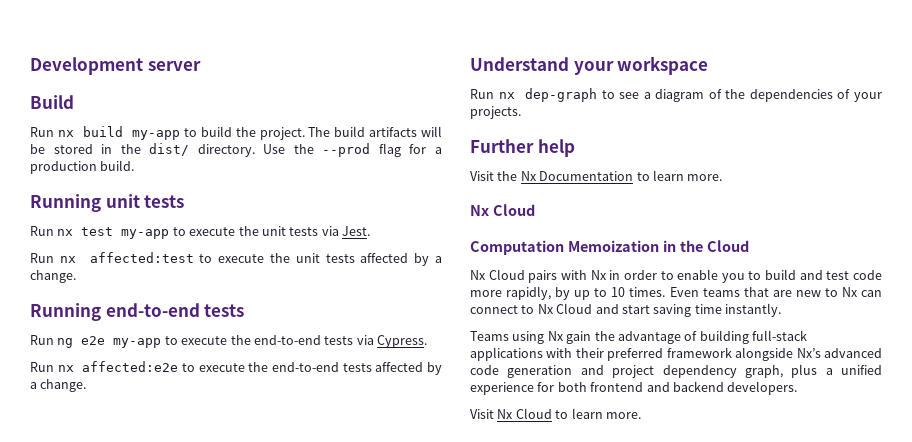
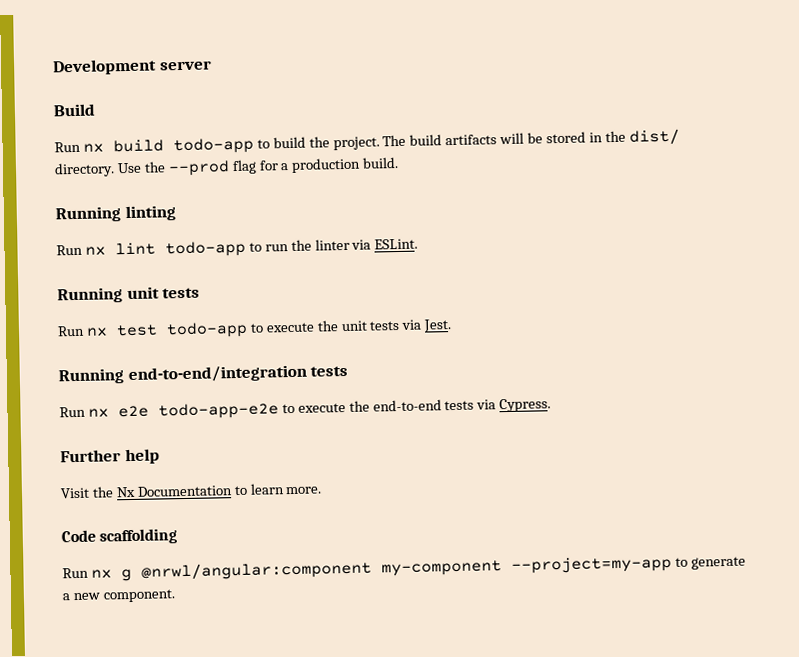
- Run nx build my-app to build the project.
+ Run nx build todo-app to build the project.
+ Running linting
+ Run nx lint todo-app to run the linter via ESLint.
- Run nx test my-app to execute the unit tests via Jest.
+ Run nx test todo-app to execute the unit tests via Jest.
- Run nx affected:test to execute the unit tests affected by a change.
- Running end-to-end tests
- Run ng e2e my-app to execute the end-to-end tests via Cypress.
+ Running end-to-end/integration tests
+ Run nx e2e todo-app-e2e to execute the end-to-end tests via Cypress.
- Run nx affected:e2e to execute the end-to-end tests affected by a change.
- Understand your workspace
- Run nx dep-graph to see a diagram of the dependencies of your projects.
  Visit the Nx Documentation to learn more.
- Nx Cloud
- Computation Memoization in the Cloud
- Nx Cloud pairs with Nx in order to enable you to build and test code more rapidly, by up to 10 times. Even teams that are new to Nx can connect to Nx Cloud and start saving time instantly.
- Teams using Nx gain the advantage of building full-stack applications with their preferred framework alongside Nx’s advanced code generation and project dependency graph, plus a unified experience for both frontend and backend developers.
- Visit Nx Cloud to learn more.
+ Code scaffolding
+ Run nx g @nrwl/angular:component my-component --project=my-app to generate a new component.

